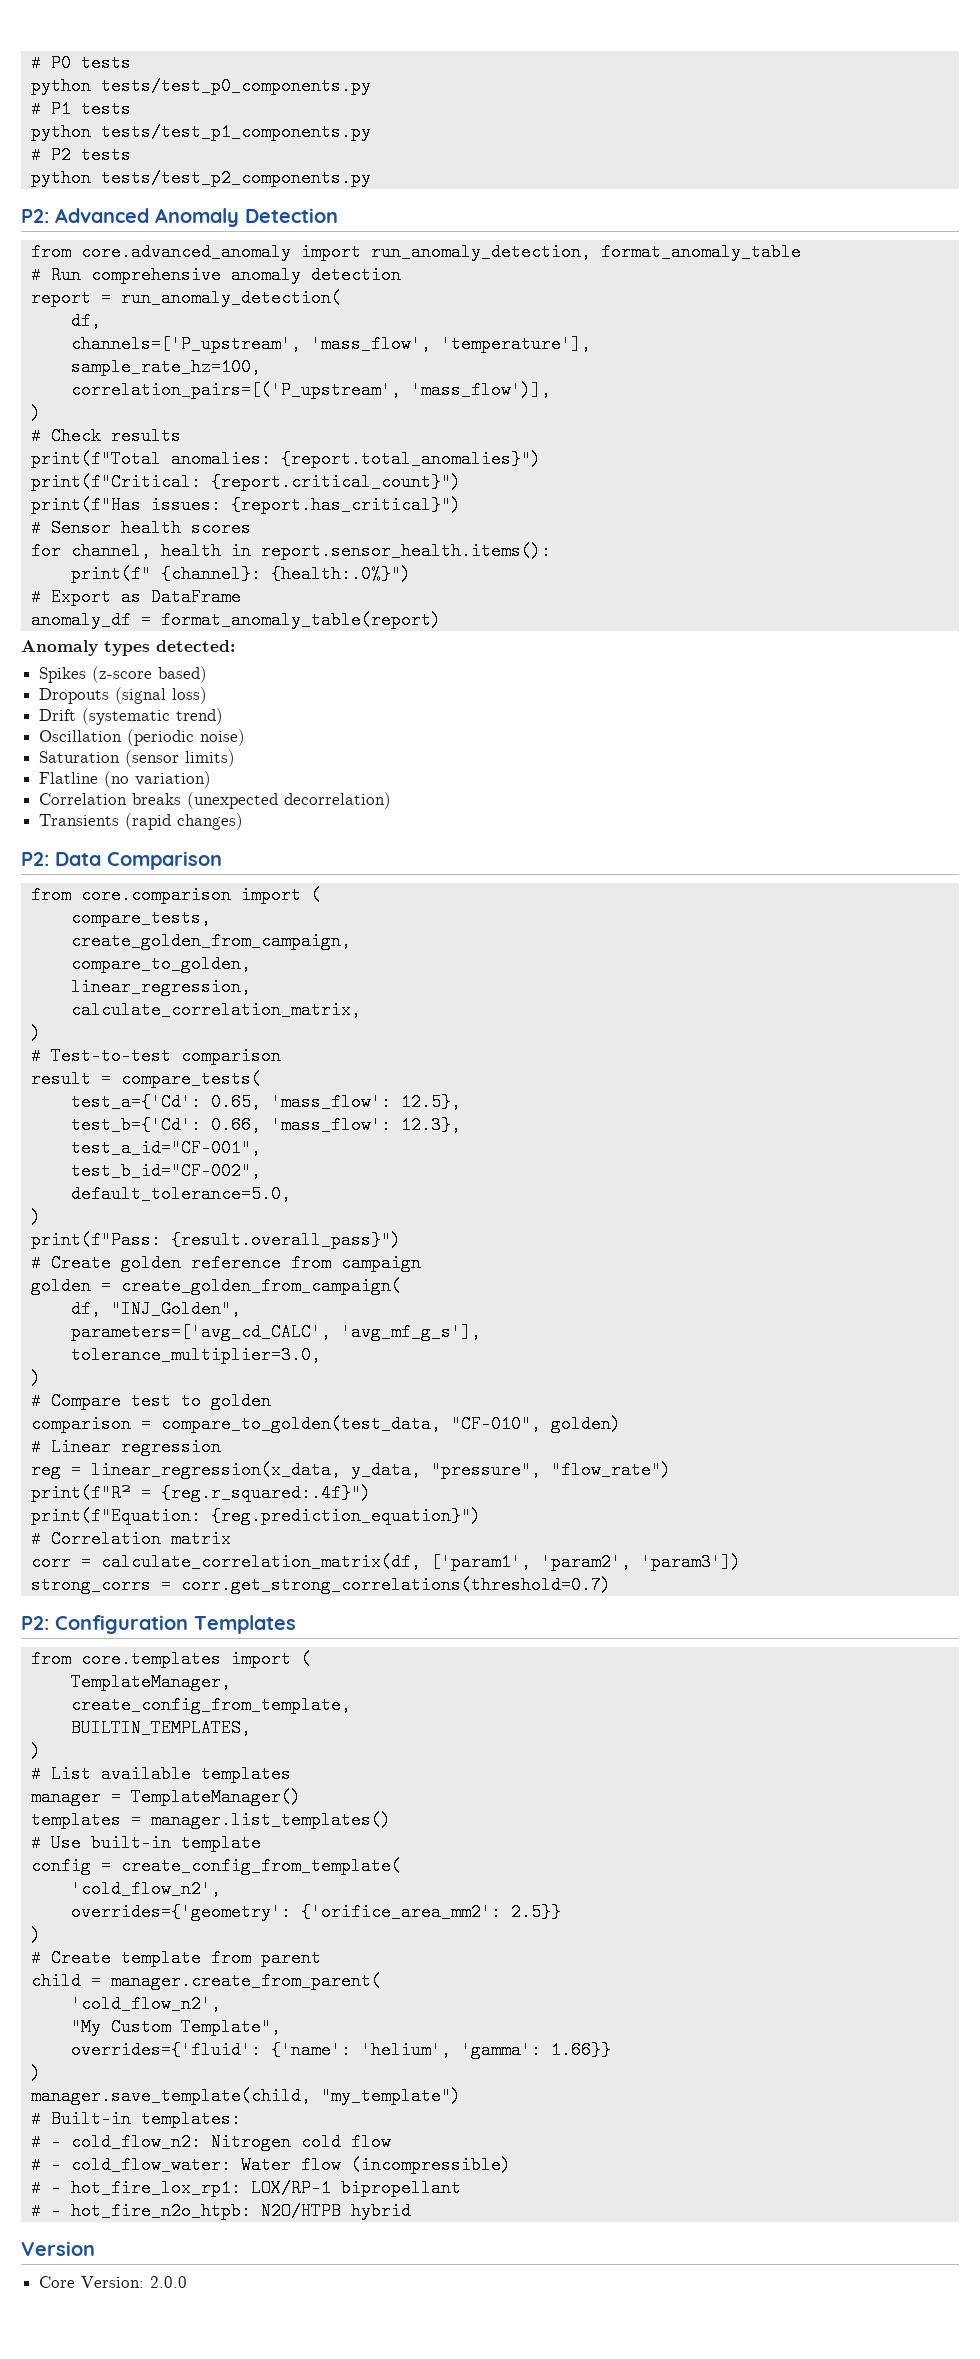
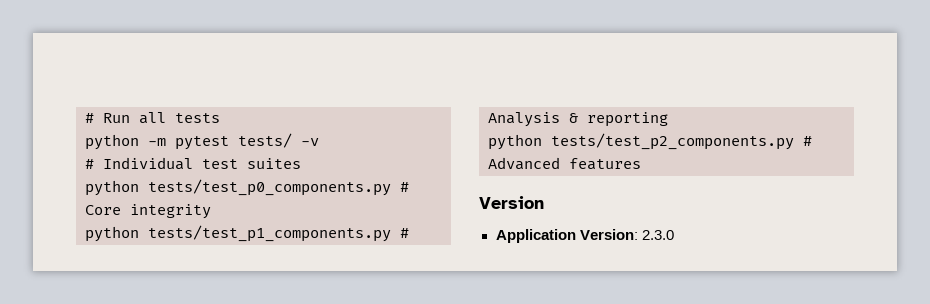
- # P0 tests
- python tests/test_p0_components.py
- # P1 tests
- python tests/test_p1_components.py
- # P2 tests
- python tests/test_p2_components.py
- P2: Advanced Anomaly Detection
- from core.advanced_anomaly import run_anomaly_detection, format_anomaly_table
- # Run comprehensive anomaly detection
- report = run_anomaly_detection(
- df,
- channels=['P_upstream', 'mass_flow', 'temperature'],
- sample_rate_hz=100,
- correlation_pairs=[('P_upstream', 'mass_flow')],
- )
- # Check results
- print(f"Total anomalies: {report.total_anomalies}")
- print(f"Critical: {report.critical_count}")
- print(f"Has issues: {report.has_critical}")
- # Sensor health scores
- for channel, health in report.sensor_health.items():
- print(f" {channel}: {health:.0%}")
- # Export as DataFrame
- anomaly_df = format_anomaly_table(report)
- Anomaly types detected:
- Spikes (z-score based)
- Dropouts (signal loss)
- Drift (systematic trend)
- Oscillation (periodic noise)
- Saturation (sensor limits)
- Flatline (no variation)
- Correlation breaks (unexpected decorrelation)
- Transients (rapid changes)
- P2: Data Comparison
- from core.comparison import (
- compare_tests,
- create_golden_from_campaign,
- compare_to_golden,
- linear_regression,
- calculate_correlation_matrix,
- )
- # Test-to-test comparison
- result = compare_tests(
- test_a={'Cd': 0.65, 'mass_flow': 12.5},
- test_b={'Cd': 0.66, 'mass_flow': 12.3},
- test_a_id="CF-001",
- test_b_id="CF-002",
- default_tolerance=5.0,
- )
- print(f"Pass: {result.overall_pass}")
- # Create golden reference from campaign
- golden = create_golden_from_campaign(
- df, "INJ_Golden",
- parameters=['avg_cd_CALC', 'avg_mf_g_s'],
- tolerance_multiplier=3.0,
- )
- # Compare test to golden
- comparison = compare_to_golden(test_data, "CF-010", golden)
- # Linear regression
- reg = linear_regression(x_data, y_data, "pressure", "flow_rate")
- print(f"R² = {reg.r_squared:.4f}")
- print(f"Equation: {reg.prediction_equation}")
- # Correlation matrix
- corr = calculate_correlation_matrix(df, ['param1', 'param2', 'param3'])
- strong_corrs = corr.get_strong_correlations(threshold=0.7)
- P2: Configuration Templates
- from core.templates import (
- TemplateManager,
- create_config_from_template,
- BUILTIN_TEMPLATES,
- )
- # List available templates
- manager = TemplateManager()
- templates = manager.list_templates()
- # Use built-in template
- config = create_config_from_template(
- 'cold_flow_n2',
- overrides={'geometry': {'orifice_area_mm2': 2.5}}
- )
- # Create template from parent
- child = manager.create_from_parent(
- 'cold_flow_n2',
- "My Custom Template",
- overrides={'fluid': {'name': 'helium', 'gamma': 1.66}}
- )
- manager.save_template(child, "my_template")
- # Built-in templates:
- # - cold_flow_n2: Nitrogen cold flow
- # - cold_flow_water: Water flow (incompressible)
- # - hot_fire_lox_rp1: LOX/RP-1 bipropellant
- # - hot_fire_n2o_htpb: N2O/HTPB hybrid
+ # Run all tests
+ python -m pytest tests/ -v
+ # Individual test suites
+ python tests/test_p0_components.py # Core integrity
+ python tests/test_p1_components.py # Analysis & reporting
+ python tests/test_p2_components.py # Advanced features
  Version
- Core Version: 2.0.0
+ Application Version: 2.3.0

